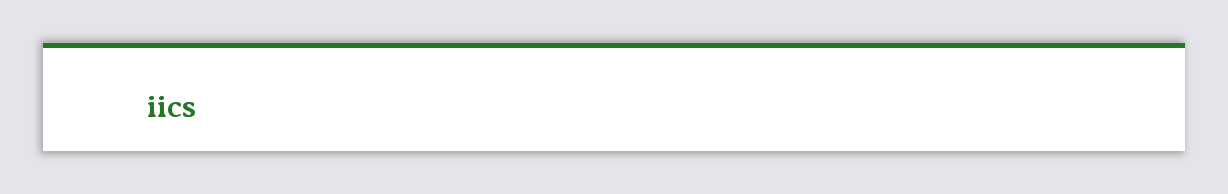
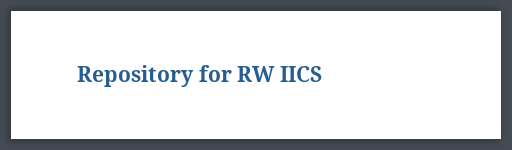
- iics
+ Repository for RW IICS

